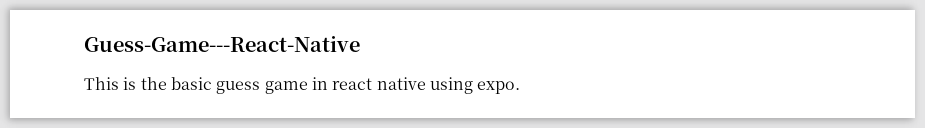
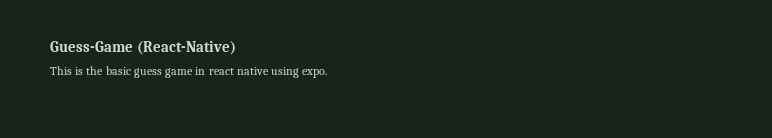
- Guess-Game---React-Native
+ Guess-Game (React-Native)

